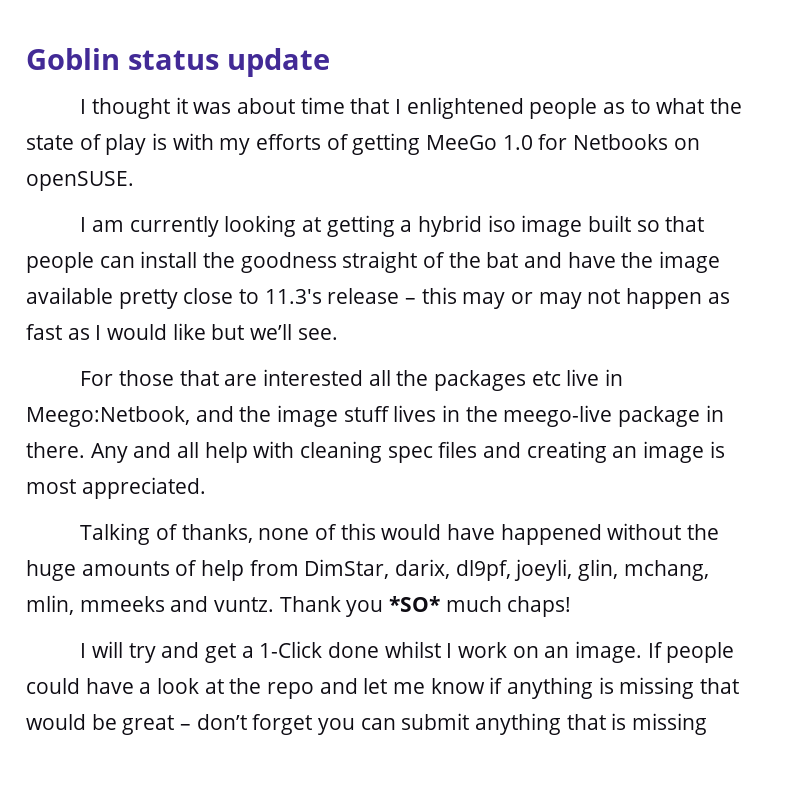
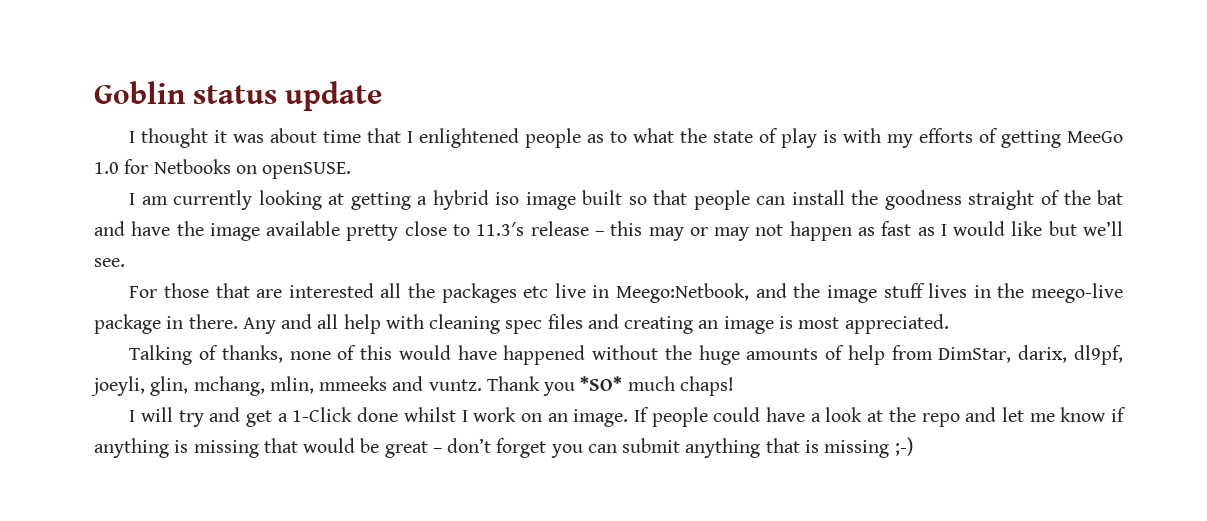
- If people could have a look at the repo and let me know if anything is missing that would be great – don’t forget you can submit anything that is missing
+ If people could have a look at the repo and let me know if anything is missing that would be great – don’t forget you can submit anything that is missing ;-)

